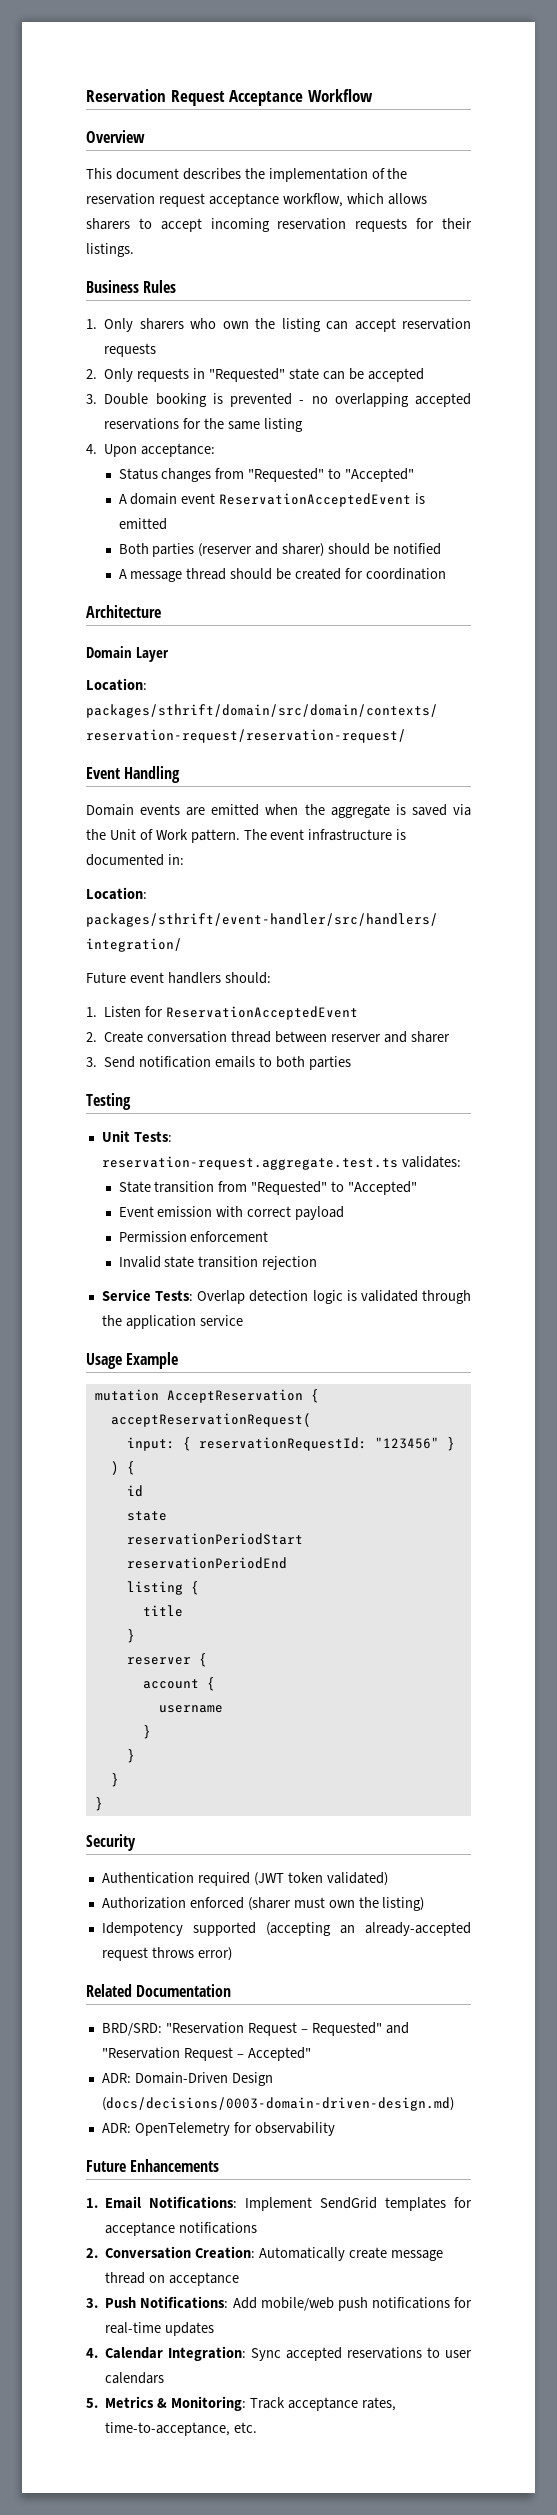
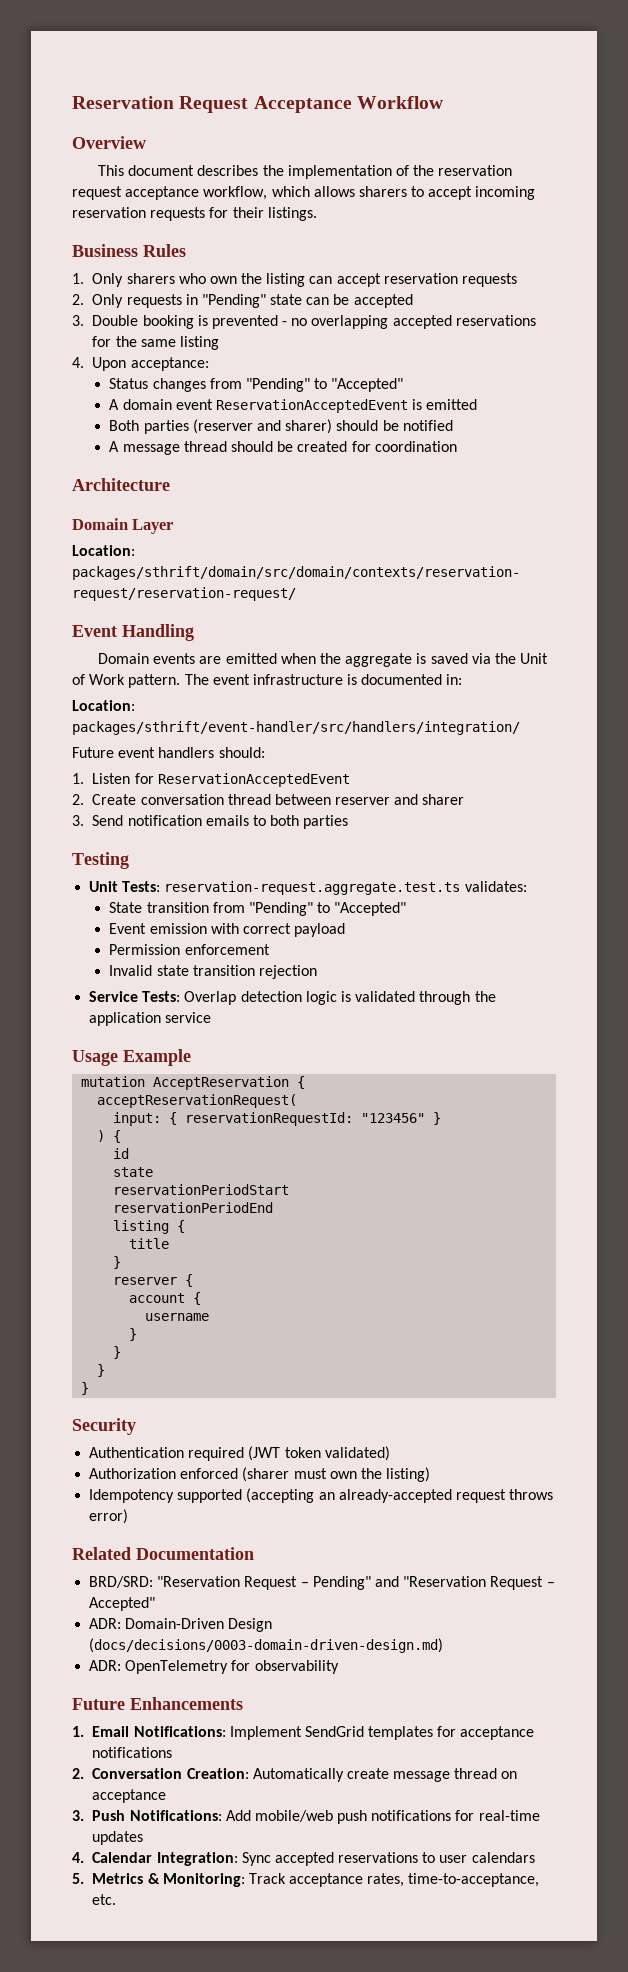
- 2. Only requests in "Requested" state can be accepted
+ 2. Only requests in "Pending" state can be accepted
- Status changes from "Requested" to "Accepted"
+ Status changes from "Pending" to "Accepted"
- State transition from "Requested" to "Accepted"
+ State transition from "Pending" to "Accepted"
- BRD/SRD: "Reservation Request – Requested" and "Reservation Request – Accepted"
+ BRD/SRD: "Reservation Request – Pending" and "Reservation Request – Accepted"

